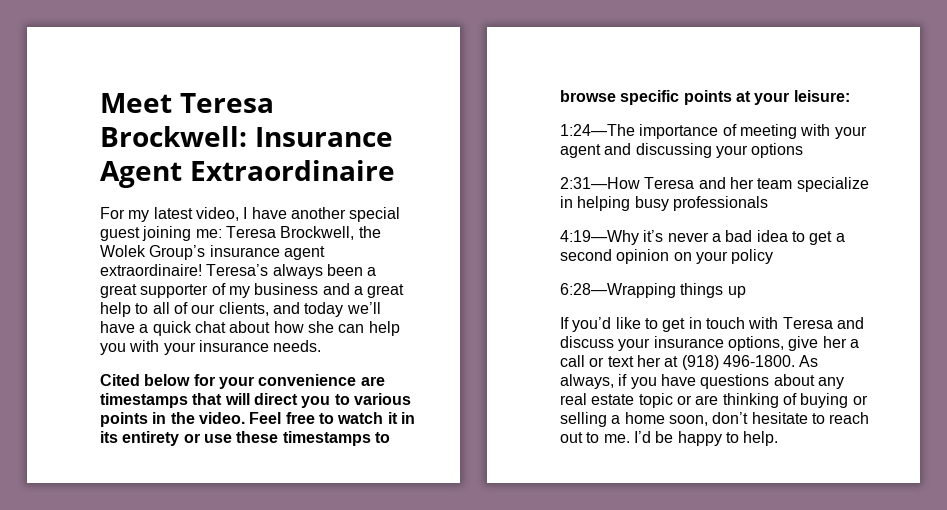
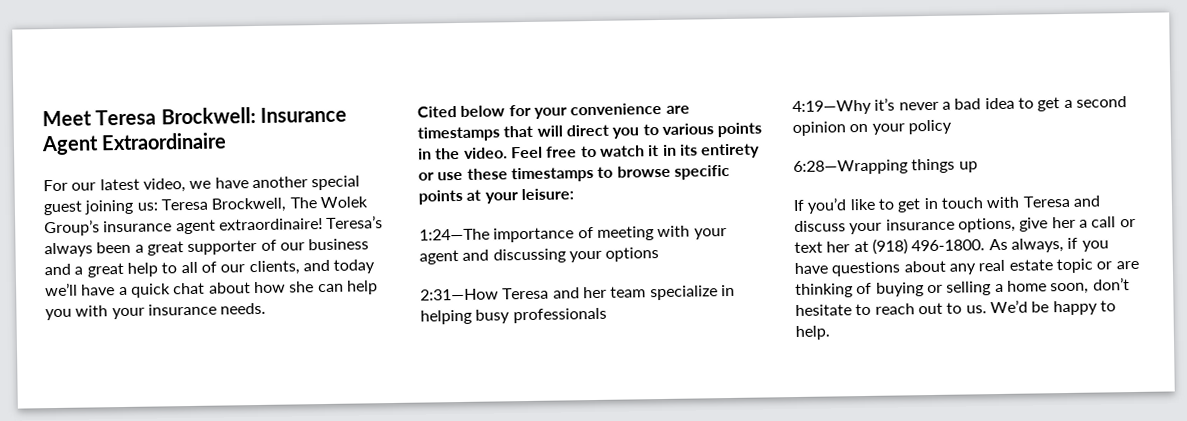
- For my latest video, I have another special guest joining me: Teresa Brockwell, the Wolek Group’s insurance agent extraordinaire!
+ For our latest video, we have another special guest joining us: Teresa Brockwell, The Wolek Group’s insurance agent extraordinaire!
- Teresa’s always been a great supporter of my business and a great help to all of our clients, and today we’ll have a quick chat about how she can help you with your insurance needs.
+ Teresa’s always been a great supporter of our business and a great help to all of our clients, and today we’ll have a quick chat about how she can help you with your insurance needs.
- As always, if you have questions about any real estate topic or are thinking of buying or selling a home soon, don’t hesitate to reach out to me. I’d be happy to help.
+ As always, if you have questions about any real estate topic or are thinking of buying or selling a home soon, don’t hesitate to reach out to us. We’d be happy to help.

